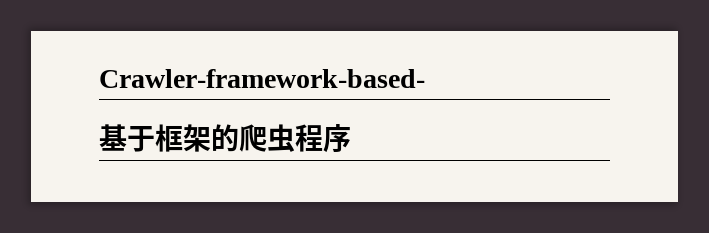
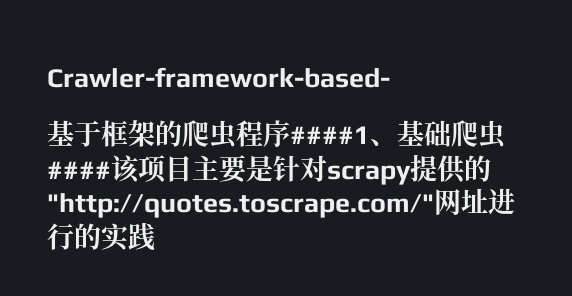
- 基于框架的爬虫程序
+ 基于框架的爬虫程序####1、基础爬虫####该项目主要是针对scrapy提供的"http://quotes.toscrape.com/"网址进行的实践

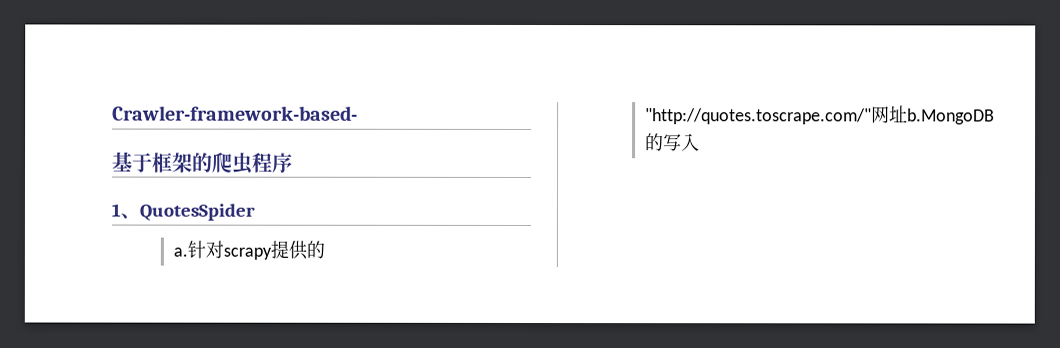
- 基于框架的爬虫程序####1、基础爬虫####该项目主要是针对scrapy提供的"http://quotes.toscrape.com/"网址进行的实践
+ 基于框架的爬虫程序
+ 1、QuotesSpider
+ a.针对scrapy提供的"http://quotes.toscrape.com/"网址b.MongoDB的写入

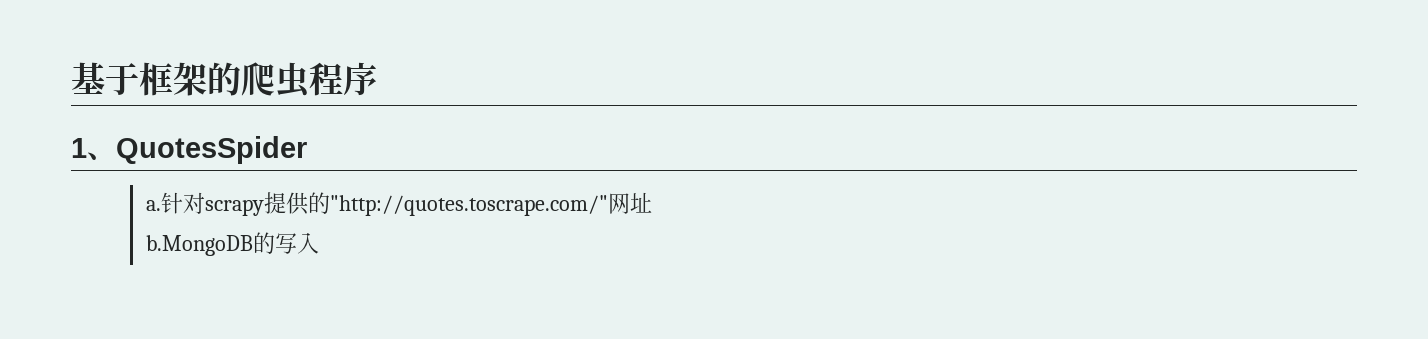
- Crawler-framework-based-
- 针对scrapy提供的"http://quotes.toscrape.com/"网址b.MongoDB的写入
+ 针对scrapy提供的"http://quotes.toscrape.com/"网址
+ b.MongoDB的写入

